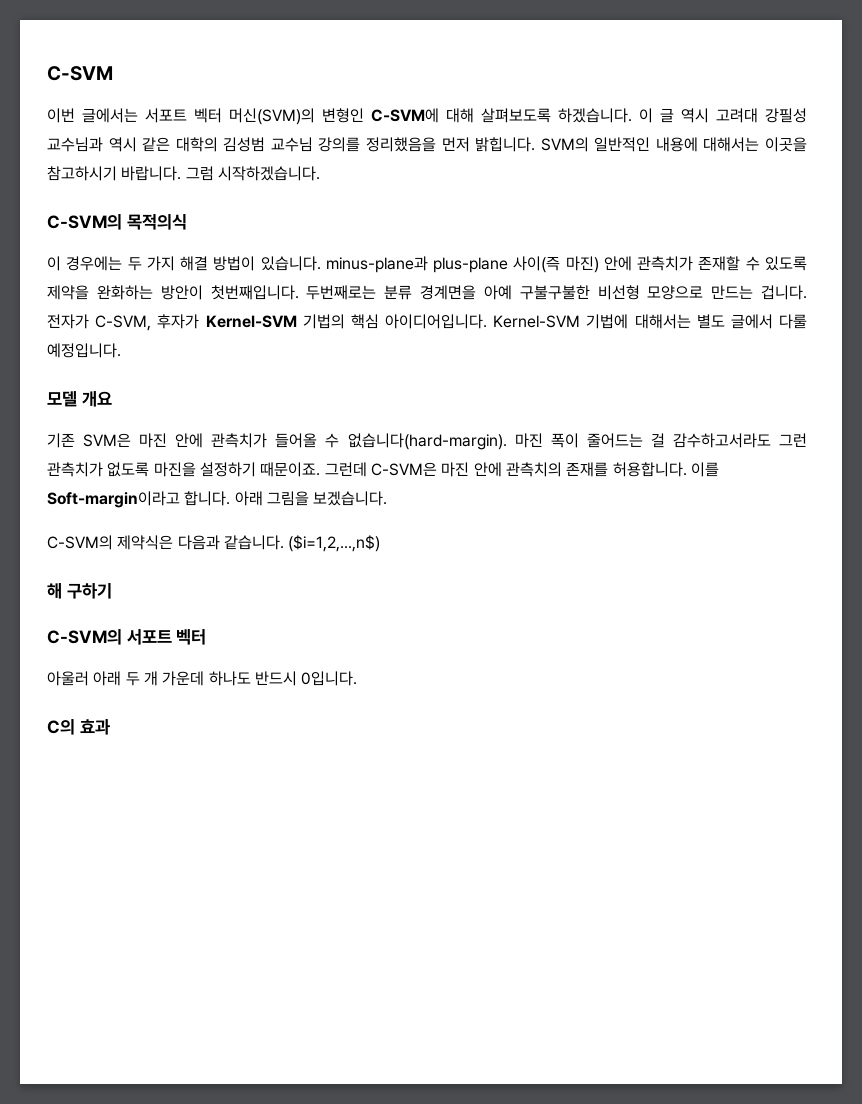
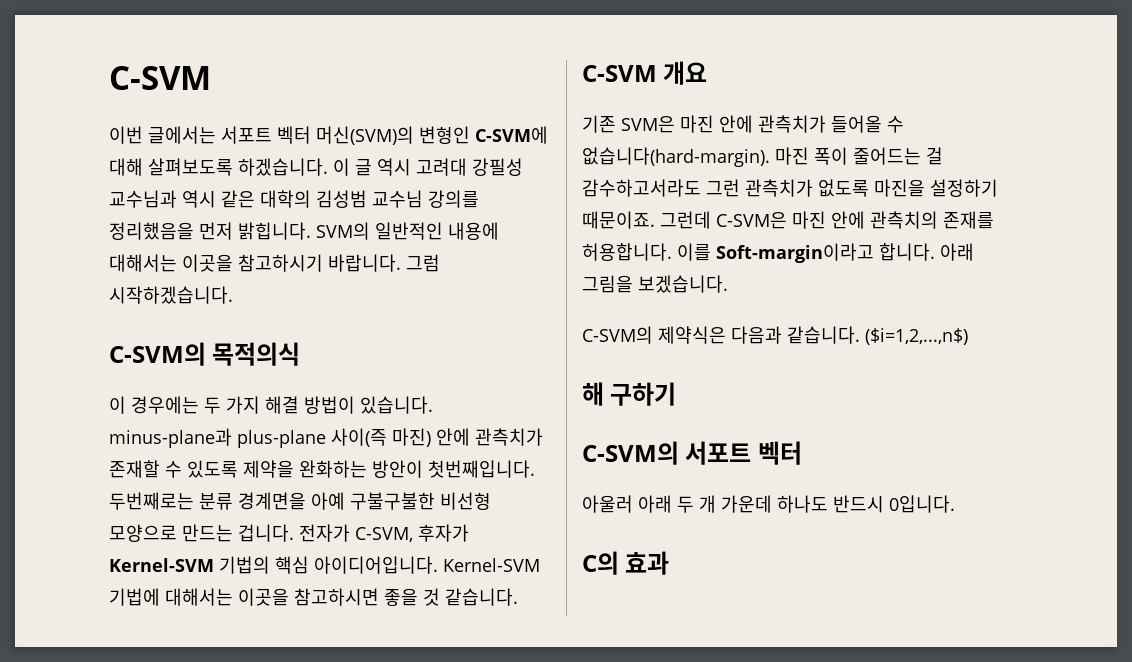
- Kernel-SVM 기법에 대해서는 별도 글에서 다룰 예정입니다.
- 모델 개요
+ Kernel-SVM 기법에 대해서는 이곳을 참고하시면 좋을 것 같습니다.
+ C-SVM 개요

